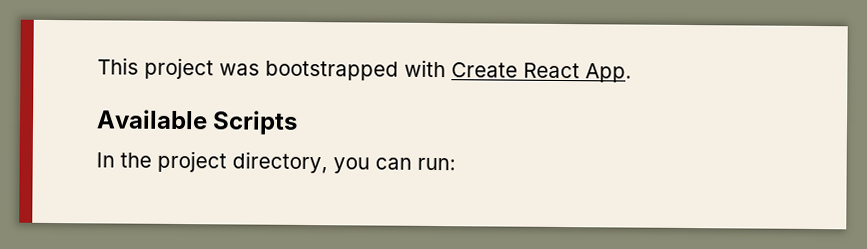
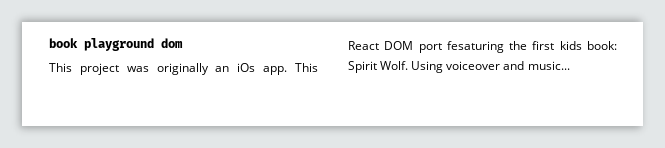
- This project was bootstrapped with Create React App.
- Available Scripts
- In the project directory, you can run:
+ book playground dom
+ This project was originally an iOs app. This React DOM port fesaturing the first kids book: Spirit Wolf. Using voiceover and music...

